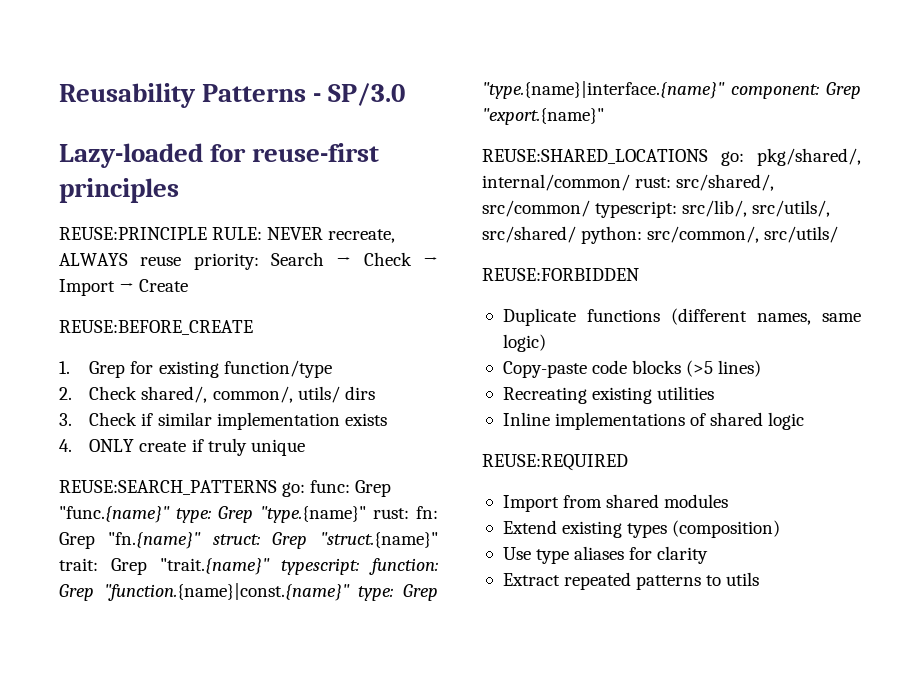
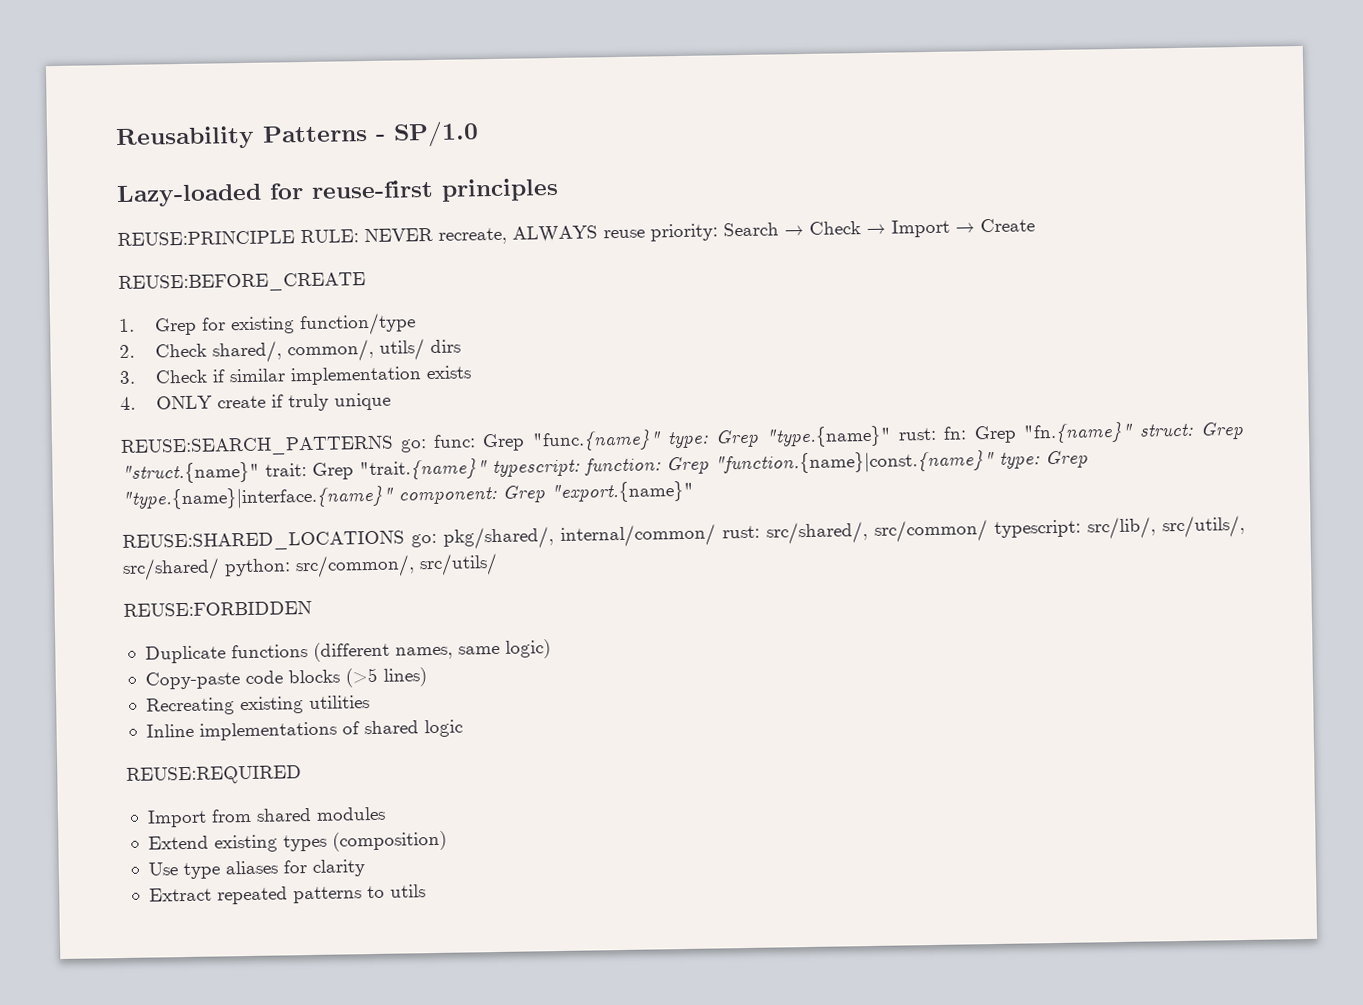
- Reusability Patterns - SP/3.0
+ Reusability Patterns - SP/1.0

